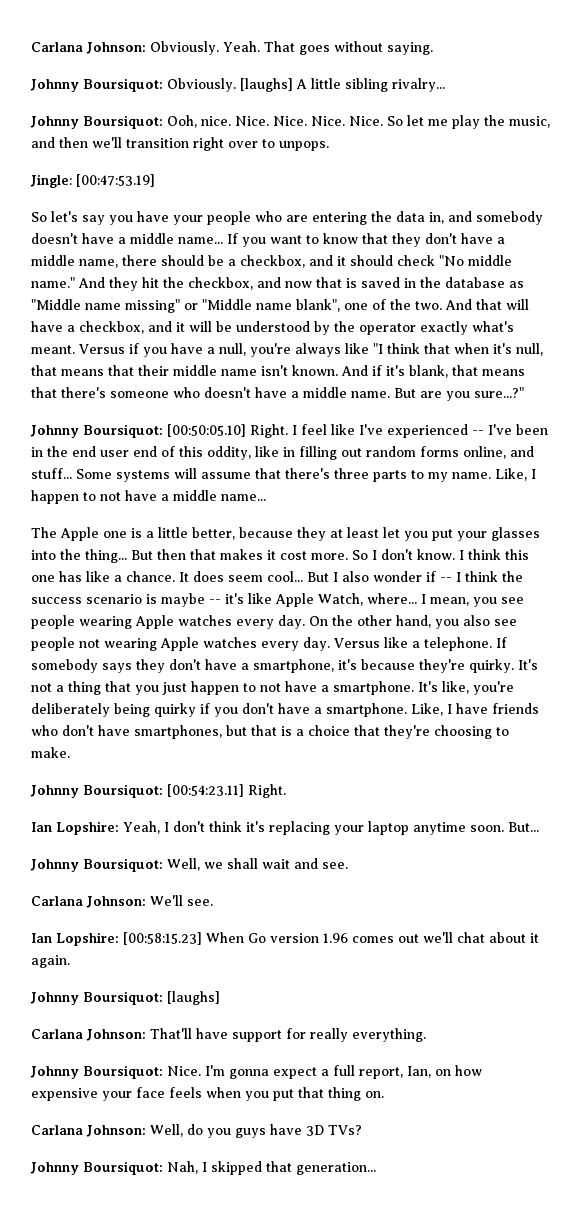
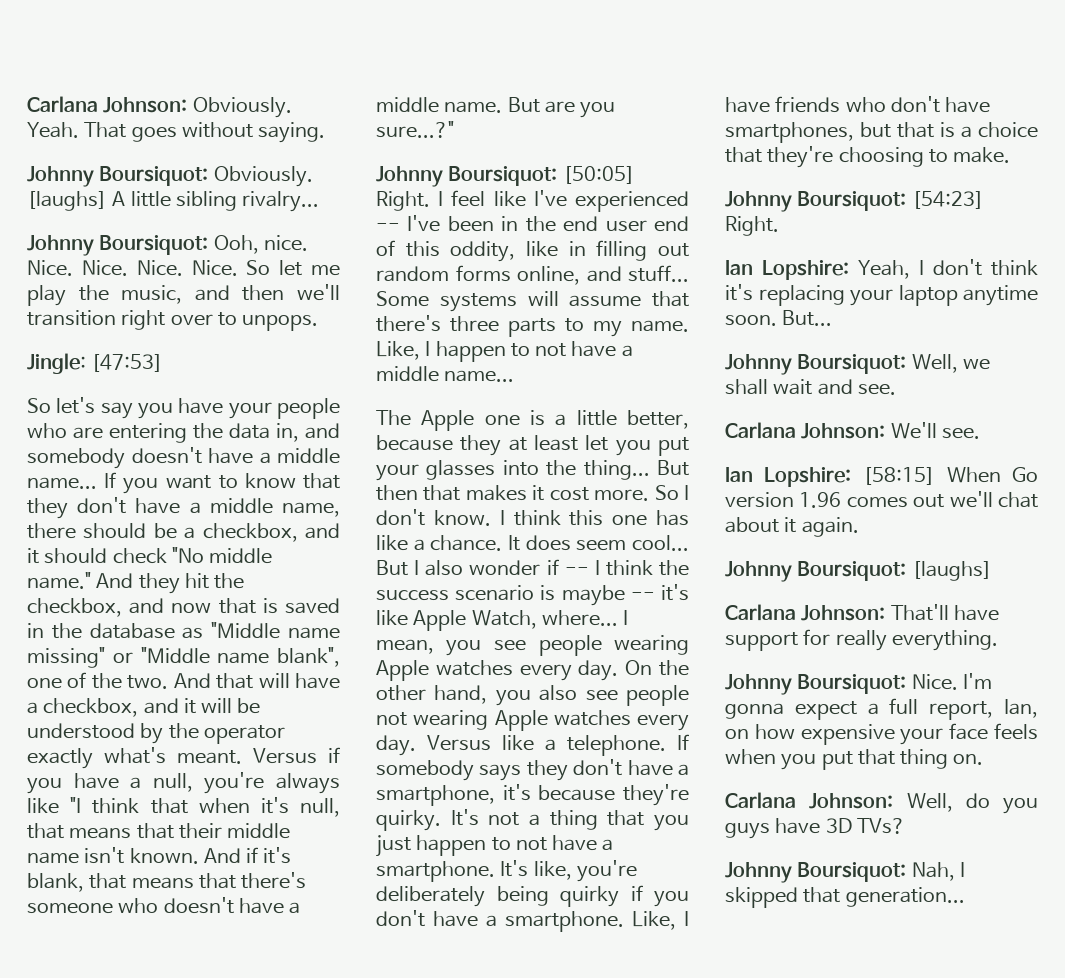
- Jingle: [00:47:53.19]
+ Jingle: [47:53]
- Johnny Boursiquot: [00:50:05.10] Right.
+ Johnny Boursiquot: [50:05] Right.
- Johnny Boursiquot: [00:54:23.11] Right.
+ Johnny Boursiquot: [54:23] Right.
- Ian Lopshire: [00:58:15.23] When Go version 1.96 comes out we'll chat about it again.
+ Ian Lopshire: [58:15] When Go version 1.96 comes out we'll chat about it again.

